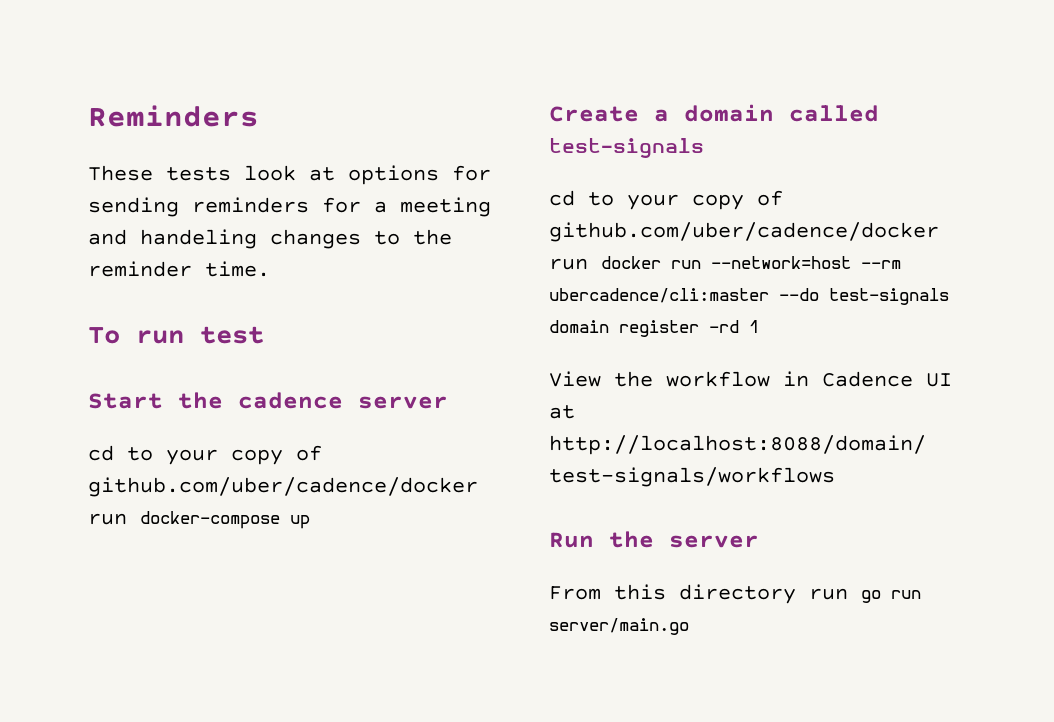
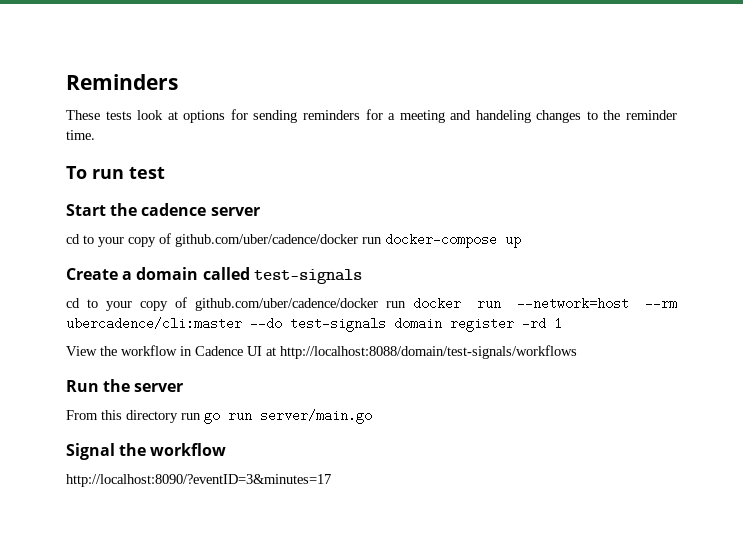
+ Signal the workflow
+ http://localhost:8090/?eventID=3&minutes=17

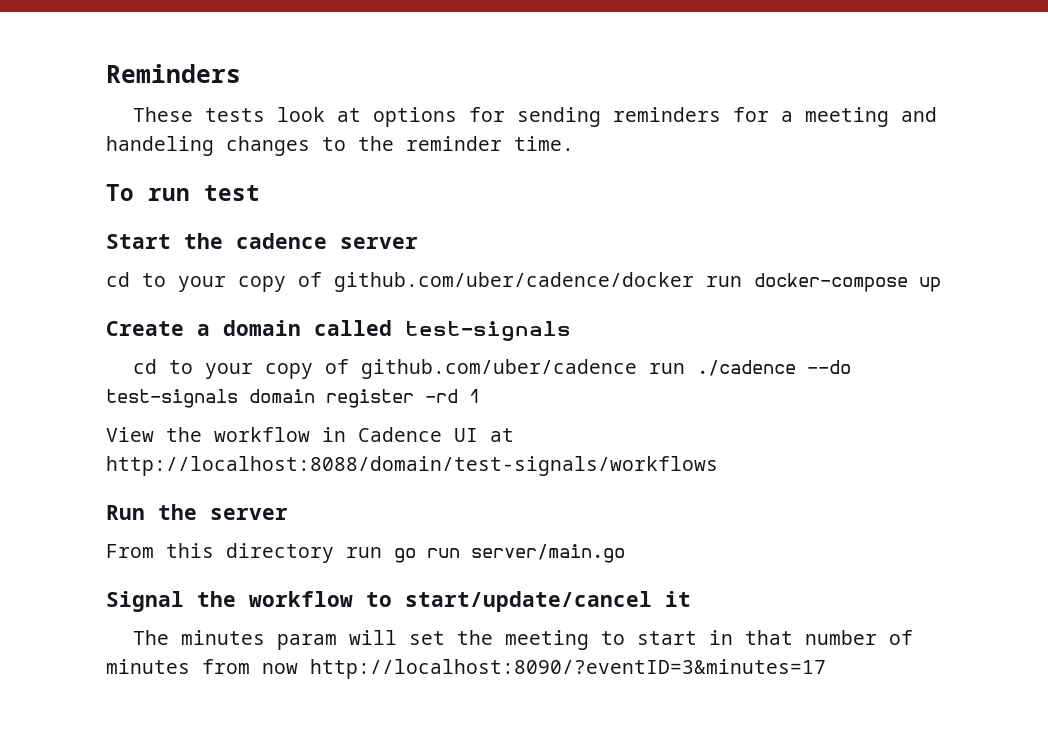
- cd to your copy of github.com/uber/cadence/docker run docker run --network=host --rm ubercadence/cli:master --do test-signals domain register -rd 1
+ cd to your copy of github.com/uber/cadence run ./cadence --do test-signals domain register -rd 1
- Signal the workflow
- http://localhost:8090/?eventID=3&minutes=17
+ Signal the workflow to start/update/cancel it
+ The minutes param will set the meeting to start in that number of minutes from now http://localhost:8090/?eventID=3&minutes=17

